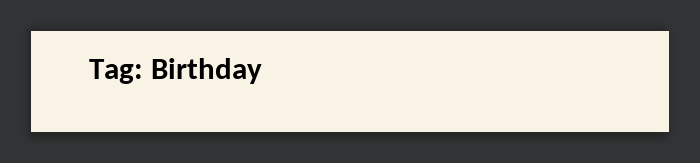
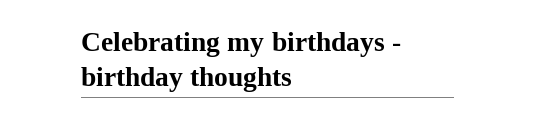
- Tag: Birthday
+ Celebrating my birthdays - birthday thoughts

